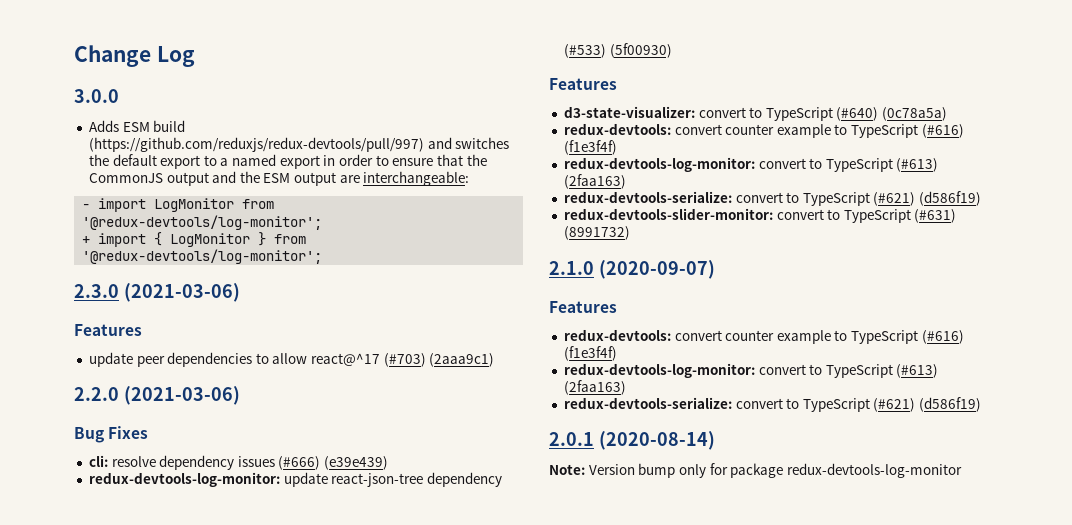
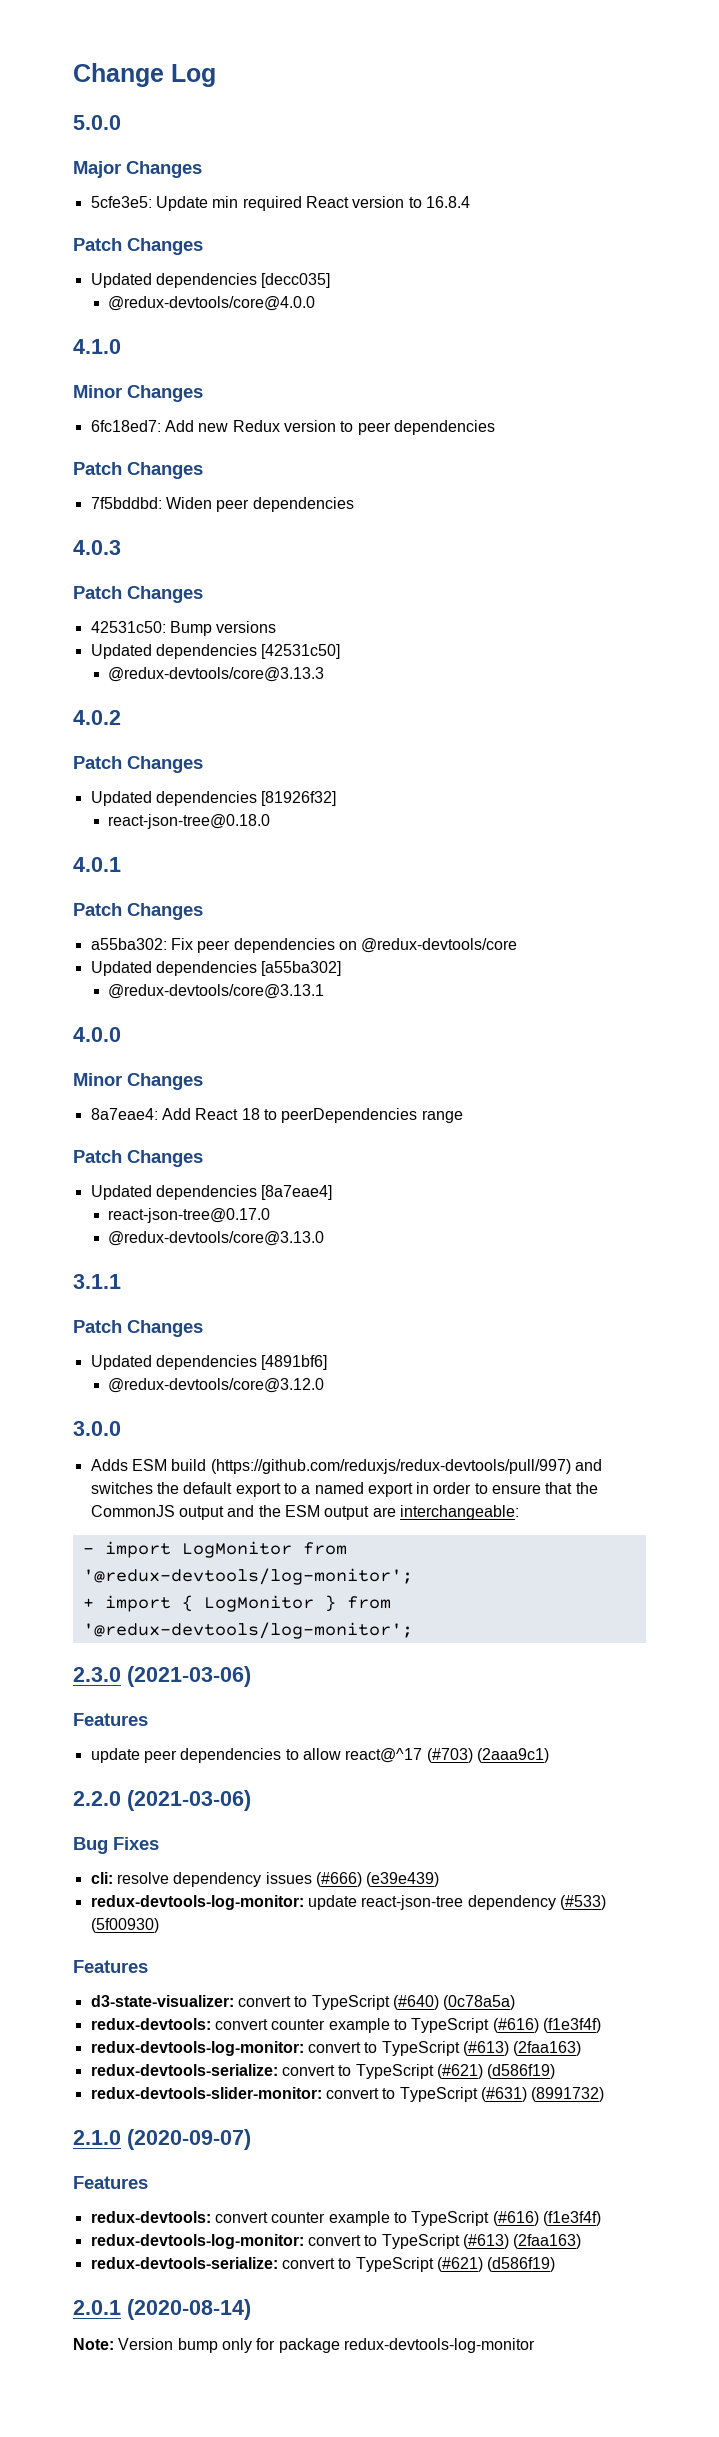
+ 5.0.0
+ Major Changes
+ 5cfe3e5: Update min required React version to 16.8.4
+ Patch Changes
+ Updated dependencies [decc035]
+ @redux-devtools/core@4.0.0
+ 4.1.0
+ Minor Changes
+ 6fc18ed7: Add new Redux version to peer dependencies
+ Patch Changes
+ 7f5bddbd: Widen peer dependencies
+ 4.0.3
+ Patch Changes
+ 42531c50: Bump versions
+ Updated dependencies [42531c50]
+ @redux-devtools/core@3.13.3
+ 4.0.2
+ Patch Changes
+ Updated dependencies [81926f32]
+ react-json-tree@0.18.0
+ 4.0.1
+ Patch Changes
+ a55ba302: Fix peer dependencies on @redux-devtools/core
+ Updated dependencies [a55ba302]
+ @redux-devtools/core@3.13.1
+ 4.0.0
+ Minor Changes
+ 8a7eae4: Add React 18 to peerDependencies range
+ Patch Changes
+ Updated dependencies [8a7eae4]
+ react-json-tree@0.17.0
+ @redux-devtools/core@3.13.0
+ 3.1.1
+ Patch Changes
+ Updated dependencies [4891bf6]
+ @redux-devtools/core@3.12.0

